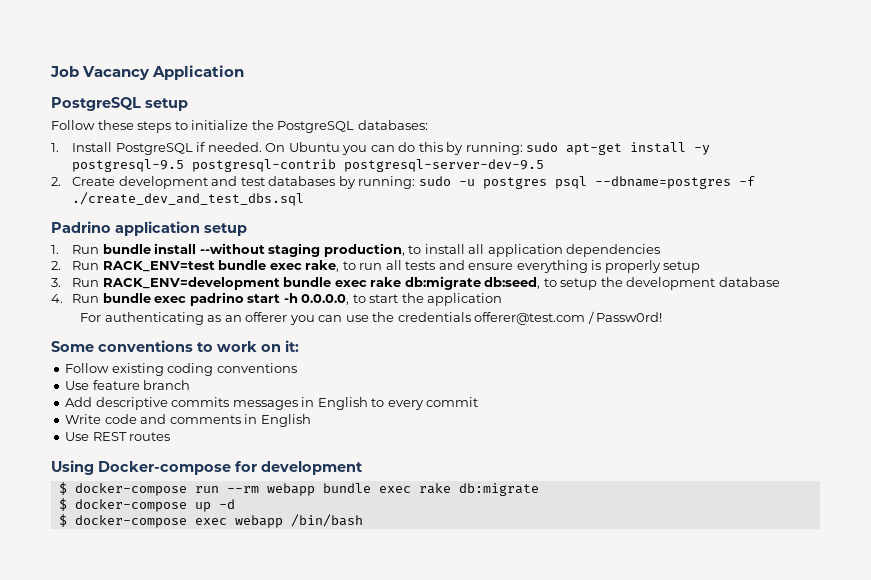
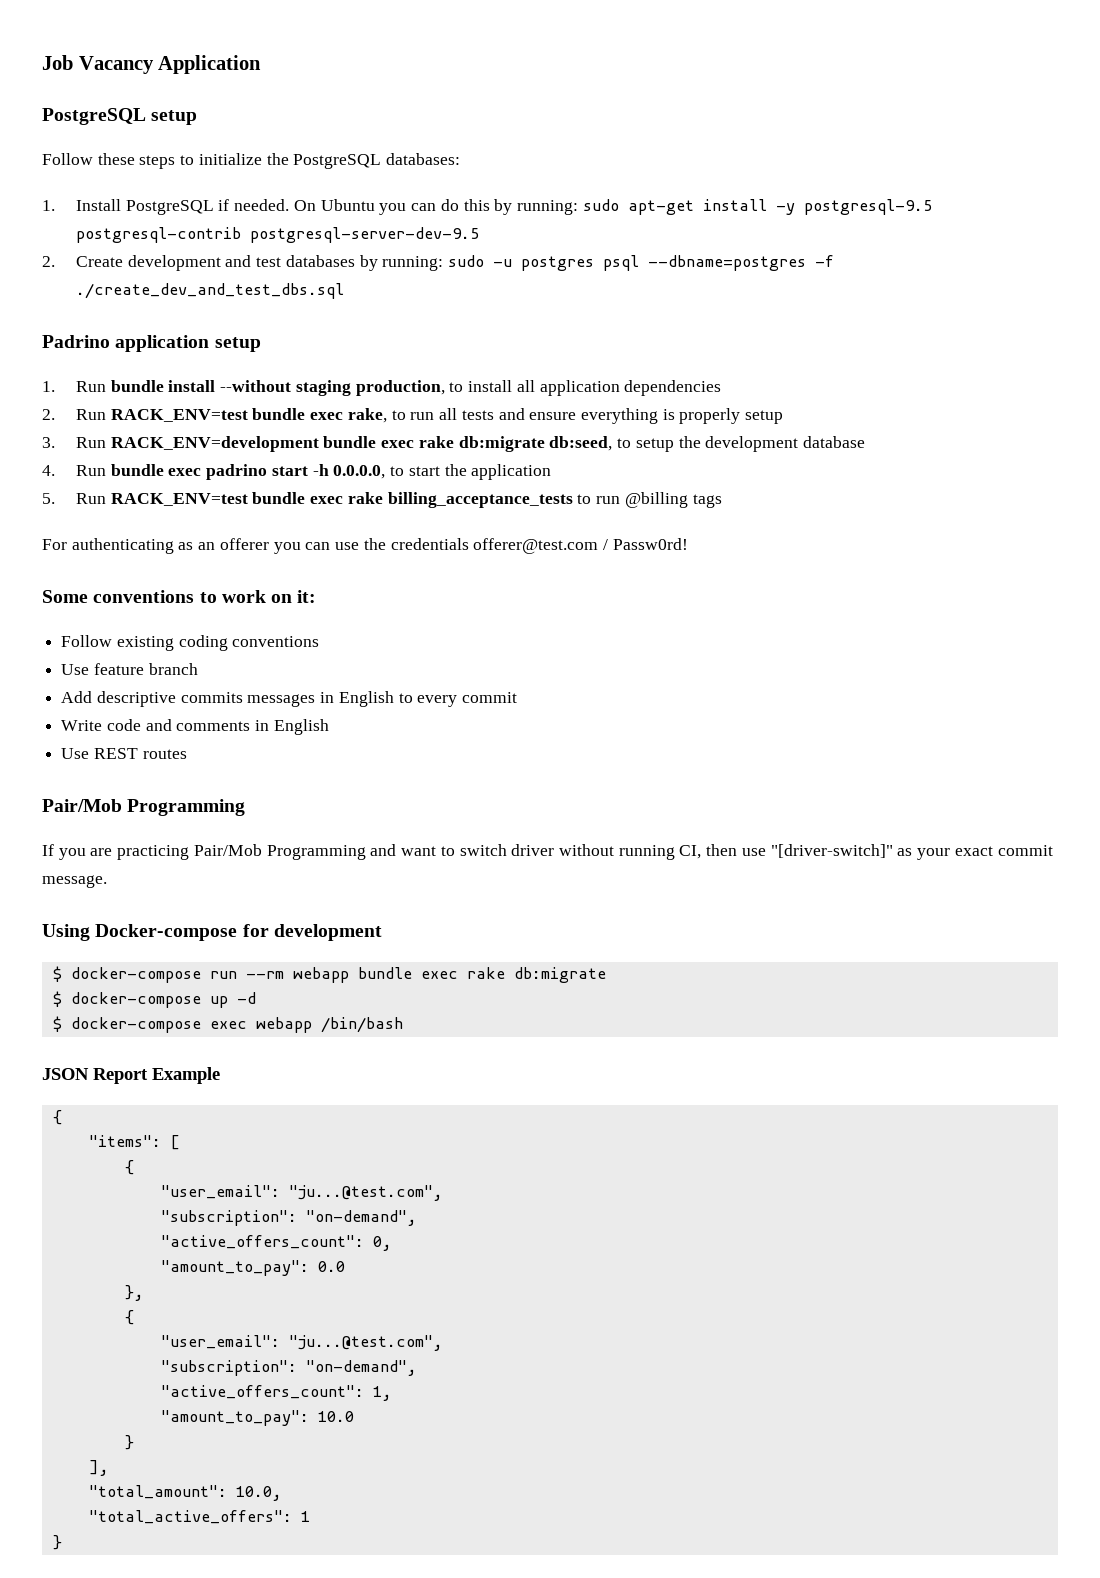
+ 5. Run RACK_ENV=test bundle exec rake billing_acceptance_tests to run @billing tags
  Use REST routes
+ Pair/Mob Programming
+ If you are practicing Pair/Mob Programming and want to switch driver without running CI, then use "[driver-switch]" as your exact commit message.
+ JSON Report Example
+ {
+ "items": [
+ {
+ "user_email": "ju...@test.com",
+ "subscription": "on-demand",
+ "active_offers_count": 0,
+ "amount_to_pay": 0.0
+ },
+ {
+ "user_email": "ju...@test.com",
+ "subscription": "on-demand",
+ "active_offers_count": 1,
+ "amount_to_pay": 10.0
+ }
+ ],
+ "total_amount": 10.0,
+ "total_active_offers": 1
+ }

